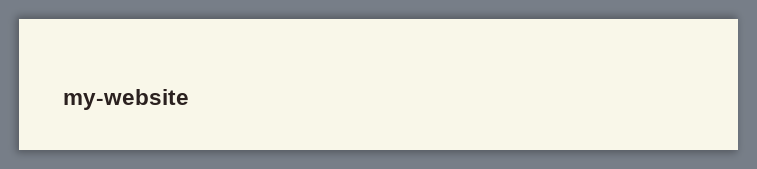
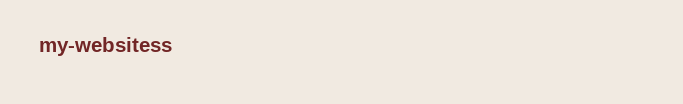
- my-website
+ my-websitess

